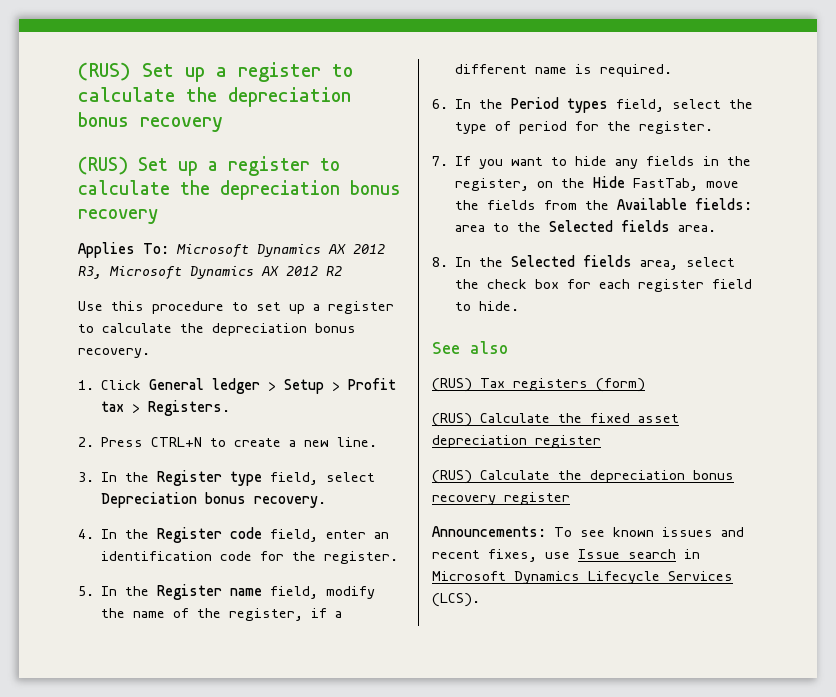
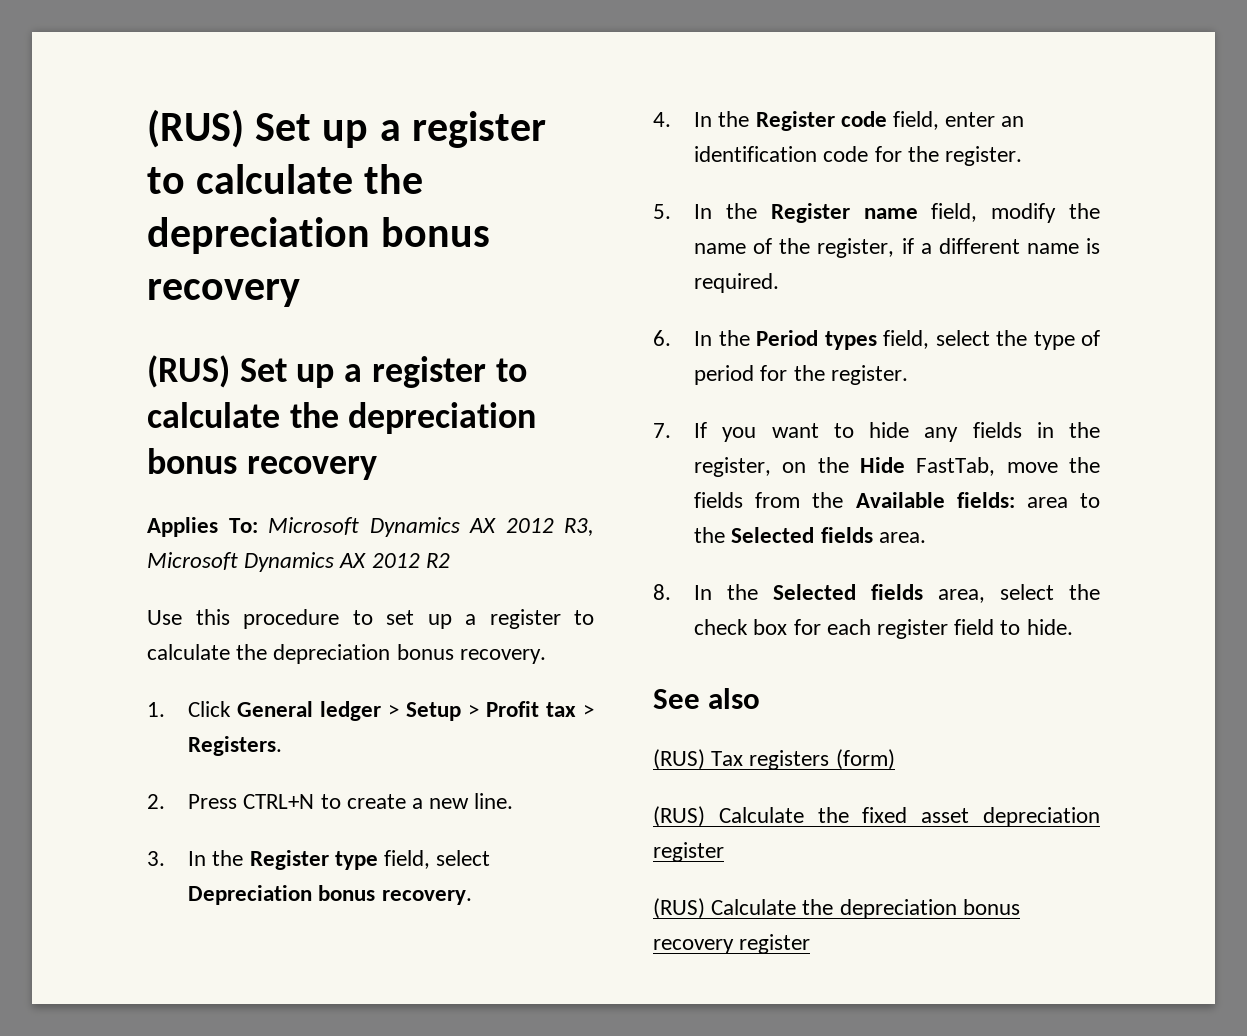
- Announcements: To see known issues and recent fixes, use Issue search in Microsoft Dynamics Lifecycle Services (LCS).

